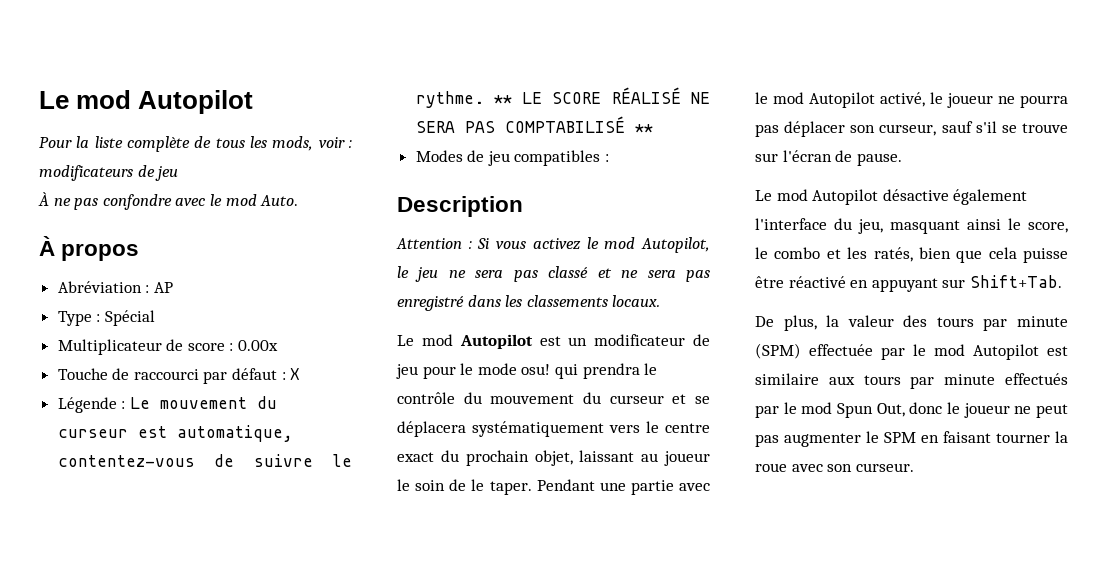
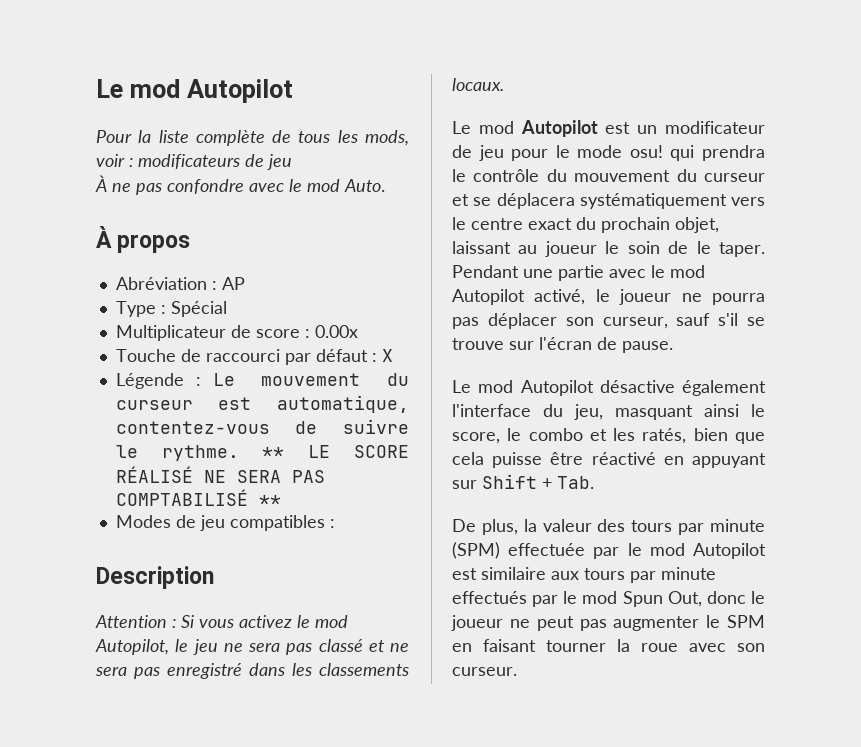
- Le mod Autopilot désactive également l'interface du jeu, masquant ainsi le score, le combo et les ratés, bien que cela puisse être réactivé en appuyant sur Shift+Tab.
+ Le mod Autopilot désactive également l'interface du jeu, masquant ainsi le score, le combo et les ratés, bien que cela puisse être réactivé en appuyant sur Shift + Tab.

